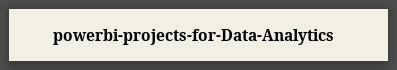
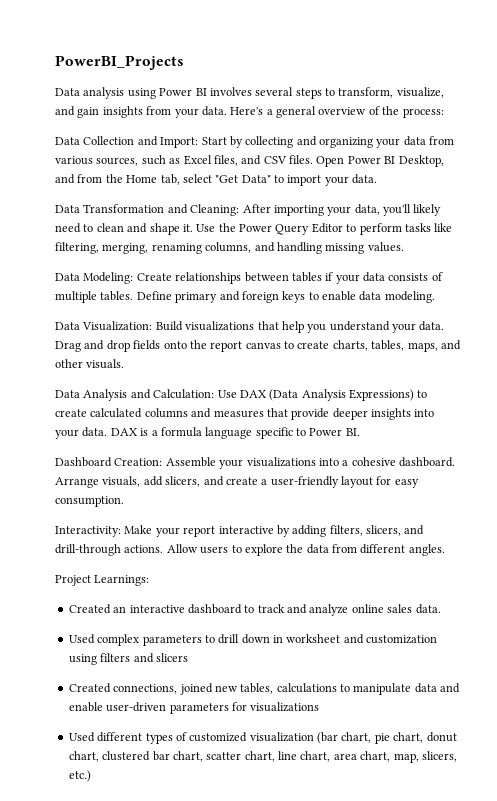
- powerbi-projects-for-Data-Analytics
+ PowerBI_Projects
+ Data analysis using Power BI involves several steps to transform, visualize, and gain insights from your data. Here's a general overview of the process:
+ Data Collection and Import: Start by collecting and organizing your data from various sources, such as Excel files, and CSV files. Open Power BI Desktop, and from the Home tab, select "Get Data" to import your data.
+ Data Transformation and Cleaning: After importing your data, you'll likely need to clean and shape it. Use the Power Query Editor to perform tasks like filtering, merging, renaming columns, and handling missing values.
+ Data Modeling: Create relationships between tables if your data consists of multiple tables. Define primary and foreign keys to enable data modeling.
+ Data Visualization: Build visualizations that help you understand your data. Drag and drop fields onto the report canvas to create charts, tables, maps, and other visuals.
+ Data Analysis and Calculation: Use DAX (Data Analysis Expressions) to create calculated columns and measures that provide deeper insights into your data. DAX is a formula language specific to Power BI.
+ Dashboard Creation: Assemble your visualizations into a cohesive dashboard. Arrange visuals, add slicers, and create a user-friendly layout for easy consumption.
+ Interactivity: Make your report interactive by adding filters, slicers, and drill-through actions. Allow users to explore the data from different angles.
+ Project Learnings:
+ Created an interactive dashboard to track and analyze online sales data.
+ Used complex parameters to drill down in worksheet and customization using filters and slicers
+ Created connections, joined new tables, calculations to manipulate data and enable user-driven parameters for visualizations
+ Used different types of customized visualization (bar chart, pie chart, donut chart, clustered bar chart, scatter chart, line chart, area chart, map, slicers, etc.)

